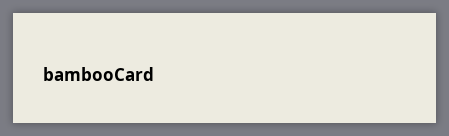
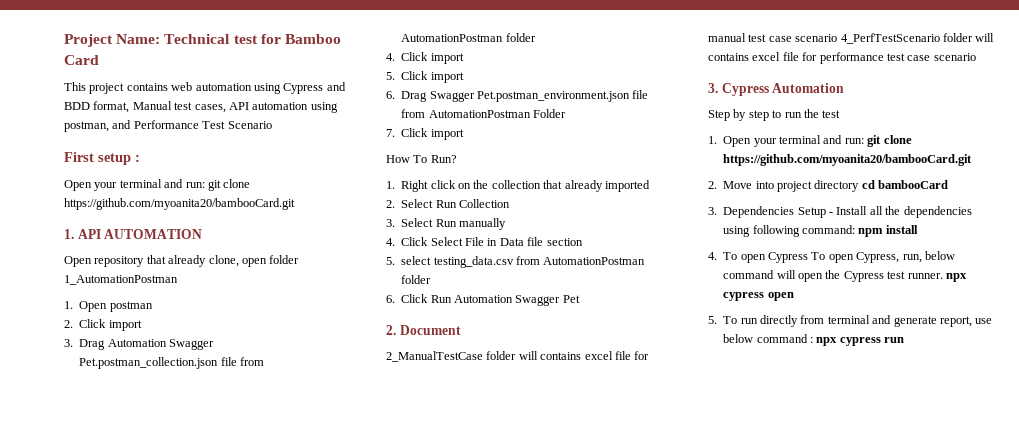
- bambooCard
+ Project Name: Technical test for Bamboo Card
+ This project contains web automation using Cypress and BDD format, Manual test cases, API automation using postman, and Performance Test Scenario
+ First setup :
+ Open your terminal and run: git clone https://github.com/myoanita20/bambooCard.git
+ 1. API AUTOMATION
+ Open repository that already clone, open folder 1_AutomationPostman
+ 1. Open postman
+ 2. Click import
+ 3. Drag Automation Swagger Pet.postman_collection.json file from AutomationPostman folder
+ 4. Click import
+ 5. Click import
+ 6. Drag Swagger Pet.postman_environment.json file from AutomationPostman Folder
+ 7. Click import
+ How To Run?
+ 1. Right click on the collection that already imported
+ 2. Select Run Collection
+ 3. Select Run manually
+ 4. Click Select File in Data file section
+ 5. select testing_data.csv from AutomationPostman folder
+ 6. Click Run Automation Swagger Pet
+ 2. Document
+ 2_ManualTestCase folder will contains excel file for manual test case scenario 4_PerfTestScenario folder will contains excel file for performance test case scenario
+ 3. Cypress Automation
+ Step by step to run the test
+ 1. Open your terminal and run: git clone https://github.com/myoanita20/bambooCard.git
+ 2. Move into project directory cd bambooCard
+ 3. Dependencies Setup - Install all the dependencies using following command: npm install
+ 4. To open Cypress To open Cypress, run, below command will open the Cypress test runner. npx cypress open
+ 5. To run directly from terminal and generate report, use below command : npx cypress run

